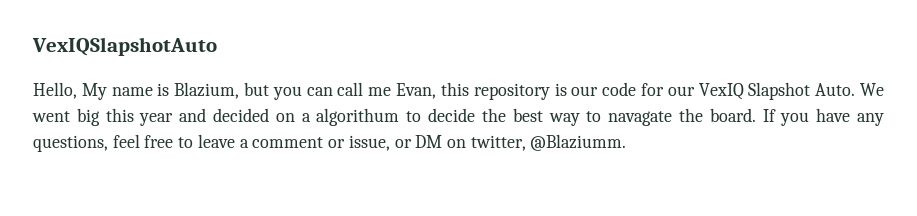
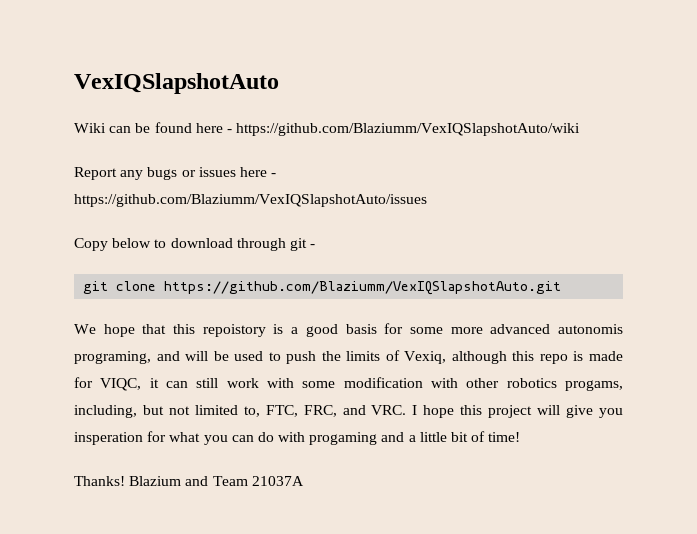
- Hello, My name is Blazium, but you can call me Evan, this repository is our code for our VexIQ Slapshot Auto. We went big this year and decided on a algorithum to decide the best way to navagate the board. If you have any questions, feel free to leave a comment or issue, or DM on twitter, @Blaziumm.
+ Wiki can be found here - https://github.com/Blaziumm/VexIQSlapshotAuto/wiki
+ Report any bugs or issues here - https://github.com/Blaziumm/VexIQSlapshotAuto/issues
+ Copy below to download through git -
+ git clone https://github.com/Blaziumm/VexIQSlapshotAuto.git
+ We hope that this repoistory is a good basis for some more advanced autonomis programing, and will be used to push the limits of Vexiq, although this repo is made for VIQC, it can still work with some modification with other robotics progams, including, but not limited to, FTC, FRC, and VRC. I hope this project will give you insperation for what you can do with progaming and a little bit of time!
+ Thanks! Blazium and Team 21037A

